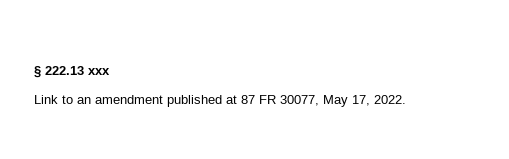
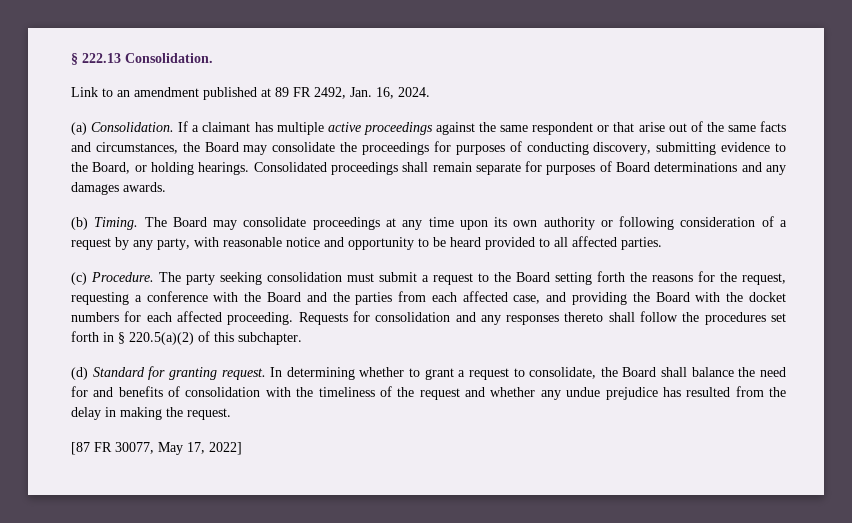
- § 222.13 xxx
+ § 222.13 Consolidation.
- Link to an amendment published at 87 FR 30077, May 17, 2022.
+ Link to an amendment published at 89 FR 2492, Jan. 16, 2024.
+ (a) Consolidation. If a claimant has multiple active proceedings against the same respondent or that arise out of the same facts and circumstances, the Board may consolidate the proceedings for purposes of conducting discovery, submitting evidence to the Board, or holding hearings. Consolidated proceedings shall remain separate for purposes of Board determinations and any damages awards.
+ (b) Timing. The Board may consolidate proceedings at any time upon its own authority or following consideration of a request by any party, with reasonable notice and opportunity to be heard provided to all affected parties.
+ (c) Procedure. The party seeking consolidation must submit a request to the Board setting forth the reasons for the request, requesting a conference with the Board and the parties from each affected case, and providing the Board with the docket numbers for each affected proceeding. Requests for consolidation and any responses thereto shall follow the procedures set forth in § 220.5(a)(2) of this subchapter.
+ (d) Standard for granting request. In determining whether to grant a request to consolidate, the Board shall balance the need for and benefits of consolidation with the timeliness of the request and whether any undue prejudice has resulted from the delay in making the request.
+ [87 FR 30077, May 17, 2022]

